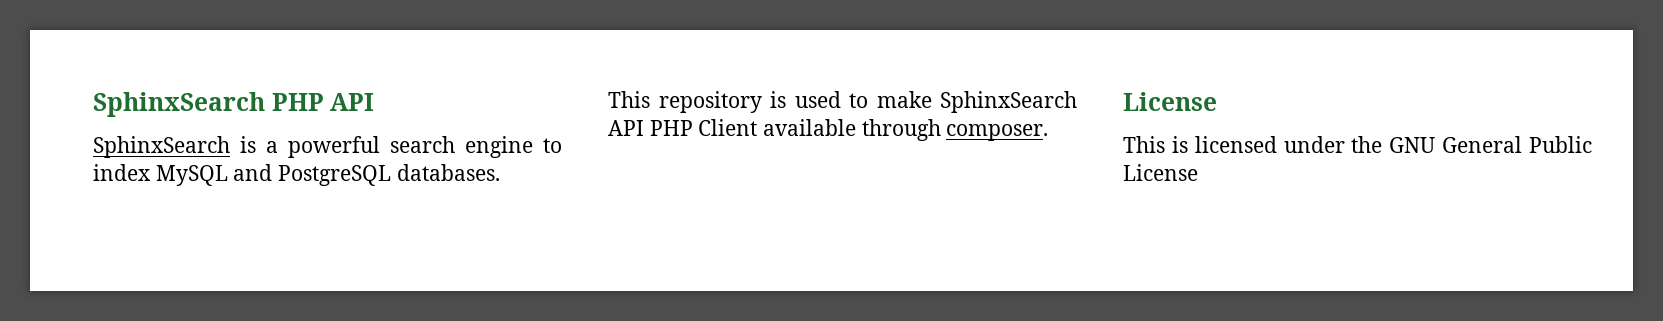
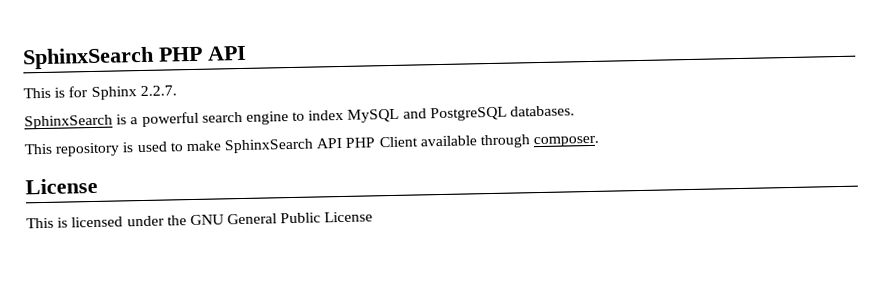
+ This is for Sphinx 2.2.7.

